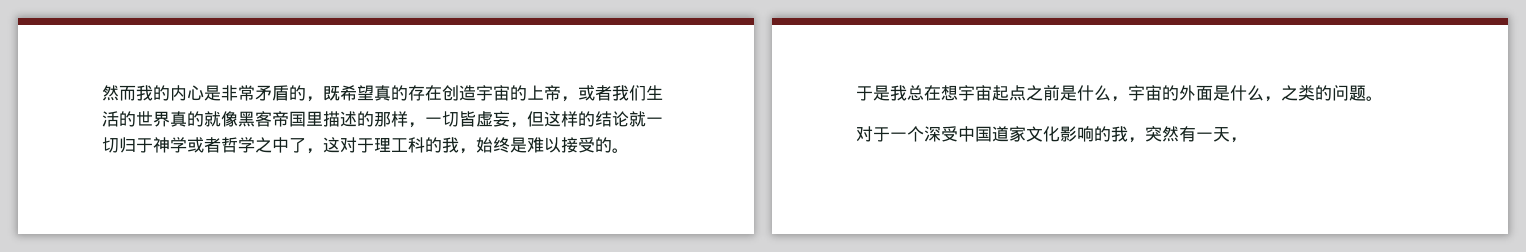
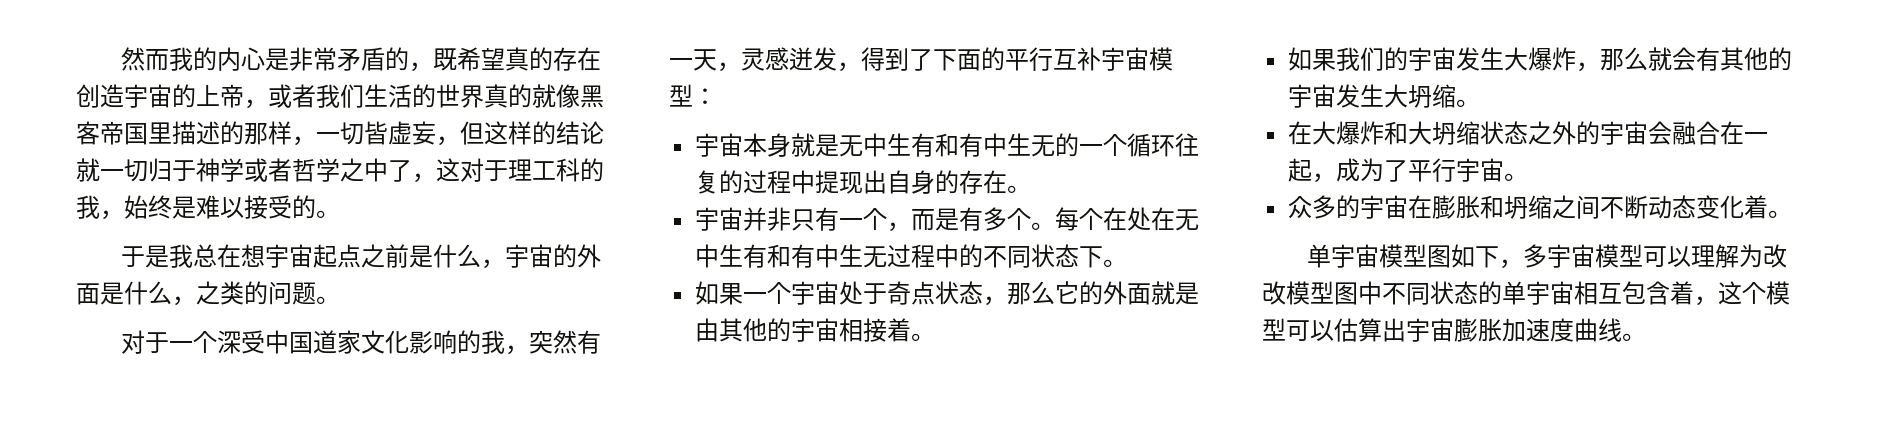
- 对于一个深受中国道家文化影响的我，突然有一天，
+ 对于一个深受中国道家文化影响的我，突然有一天，灵感迸发，得到了下面的平行互补宇宙模型：
+ 宇宙本身就是无中生有和有中生无的一个循环往复的过程中提现出自身的存在。
+ 宇宙并非只有一个，而是有多个。每个在处在无中生有和有中生无过程中的不同状态下。
+ 如果一个宇宙处于奇点状态，那么它的外面就是由其他的宇宙相接着。
+ 如果我们的宇宙发生大爆炸，那么就会有其他的宇宙发生大坍缩。
+ 在大爆炸和大坍缩状态之外的宇宙会融合在一起，成为了平行宇宙。
+ 众多的宇宙在膨胀和坍缩之间不断动态变化着。
+ 单宇宙模型图如下，多宇宙模型可以理解为改改模型图中不同状态的单宇宙相互包含着，这个模型可以估算出宇宙膨胀加速度曲线。

